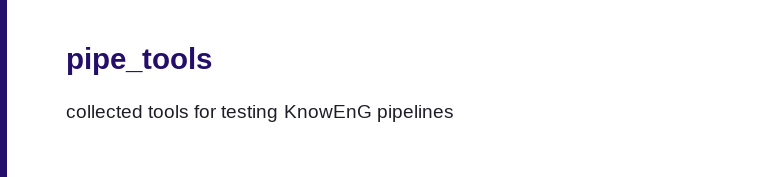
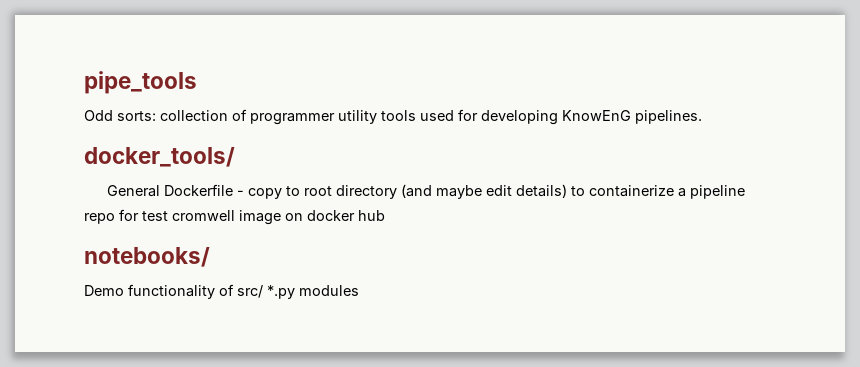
- collected tools for testing KnowEnG pipelines
+ Odd sorts: collection of programmer utility tools used for developing KnowEnG pipelines.
+ docker_tools/
+ General Dockerfile - copy to root directory (and maybe edit details) to containerize a pipeline repo for test cromwell image on docker hub
+ notebooks/
+ Demo functionality of src/ *.py modules

